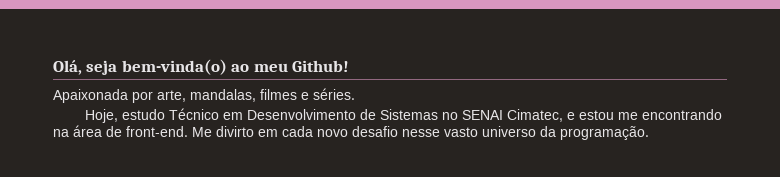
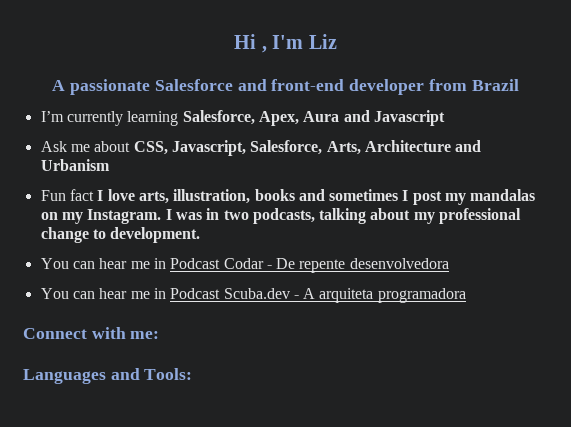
- Olá, seja bem-vinda(o) ao meu Github!
- Apaixonada por arte, mandalas, filmes e séries.
- Hoje, estudo Técnico em Desenvolvimento de Sistemas no SENAI Cimatec, e estou me encontrando na área de front-end. Me divirto em cada novo desafio nesse vasto universo da programação.
+ Hi , I'm Liz
+ A passionate Salesforce and front-end developer from Brazil
+ I’m currently learning Salesforce, Apex, Aura and Javascript
+ Ask me about CSS, Javascript, Salesforce, Arts, Architecture and Urbanism
+ Fun fact I love arts, illustration, books and sometimes I post my mandalas on my Instagram. I was in two podcasts, talking about my professional change to development.
+ You can hear me in Podcast Codar - De repente desenvolvedora
+ You can hear me in Podcast Scuba.dev - A arquiteta programadora
+ Connect with me:
+ Languages and Tools:

